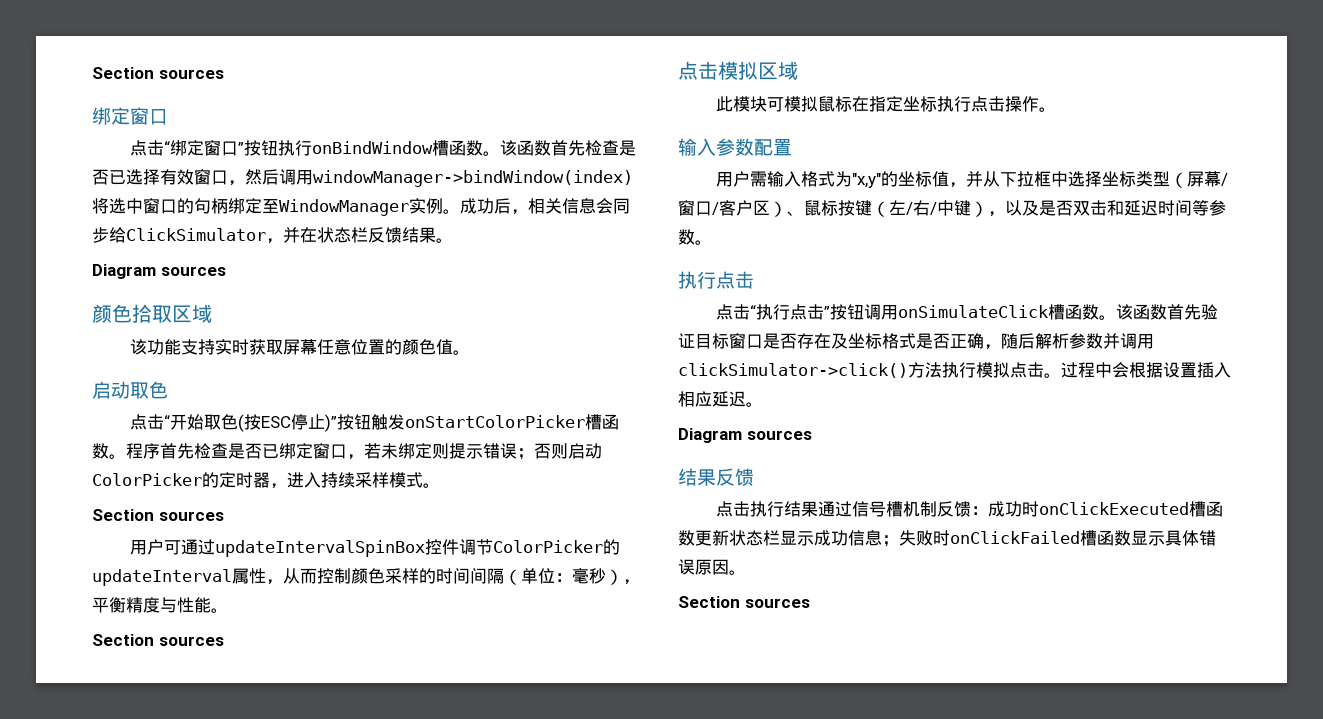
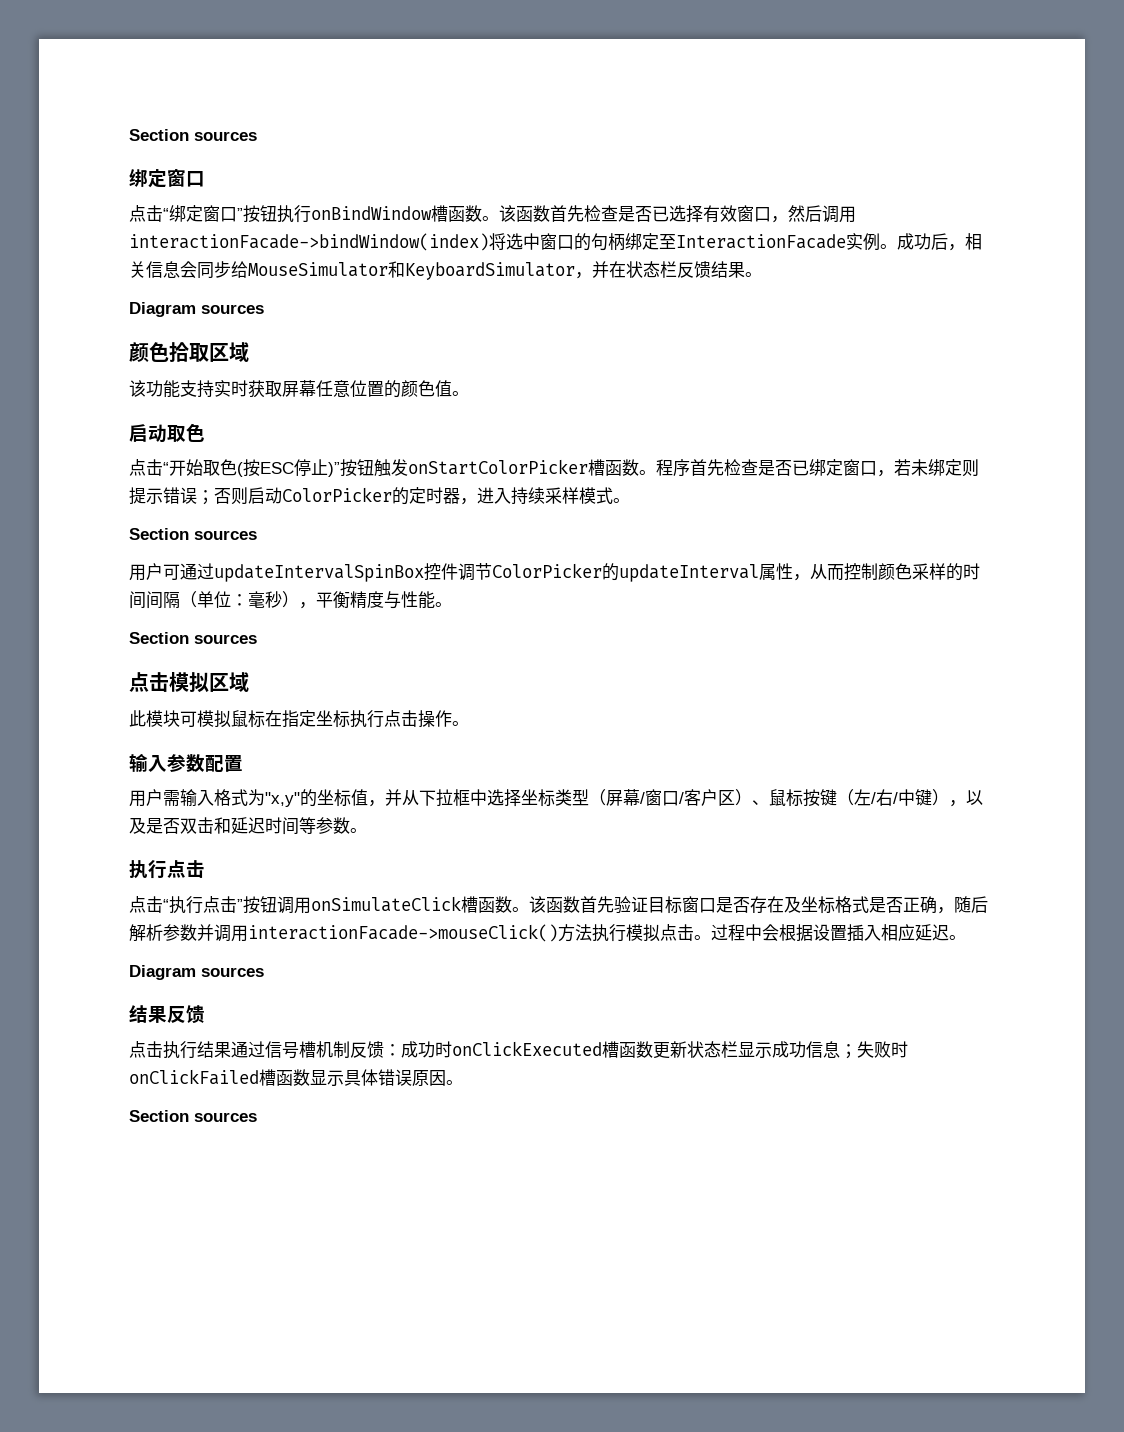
- 该函数首先检查是否已选择有效窗口，然后调用windowManager->bindWindow(index)将选中窗口的句柄绑定至WindowManager实例。
+ 该函数首先检查是否已选择有效窗口，然后调用interactionFacade->bindWindow(index)将选中窗口的句柄绑定至InteractionFacade实例。
- 成功后，相关信息会同步给ClickSimulator，并在状态栏反馈结果。
+ 成功后，相关信息会同步给MouseSimulator和KeyboardSimulator，并在状态栏反馈结果。
- 该函数首先验证目标窗口是否存在及坐标格式是否正确，随后解析参数并调用clickSimulator->click()方法执行模拟点击。
+ 该函数首先验证目标窗口是否存在及坐标格式是否正确，随后解析参数并调用interactionFacade->mouseClick()方法执行模拟点击。

